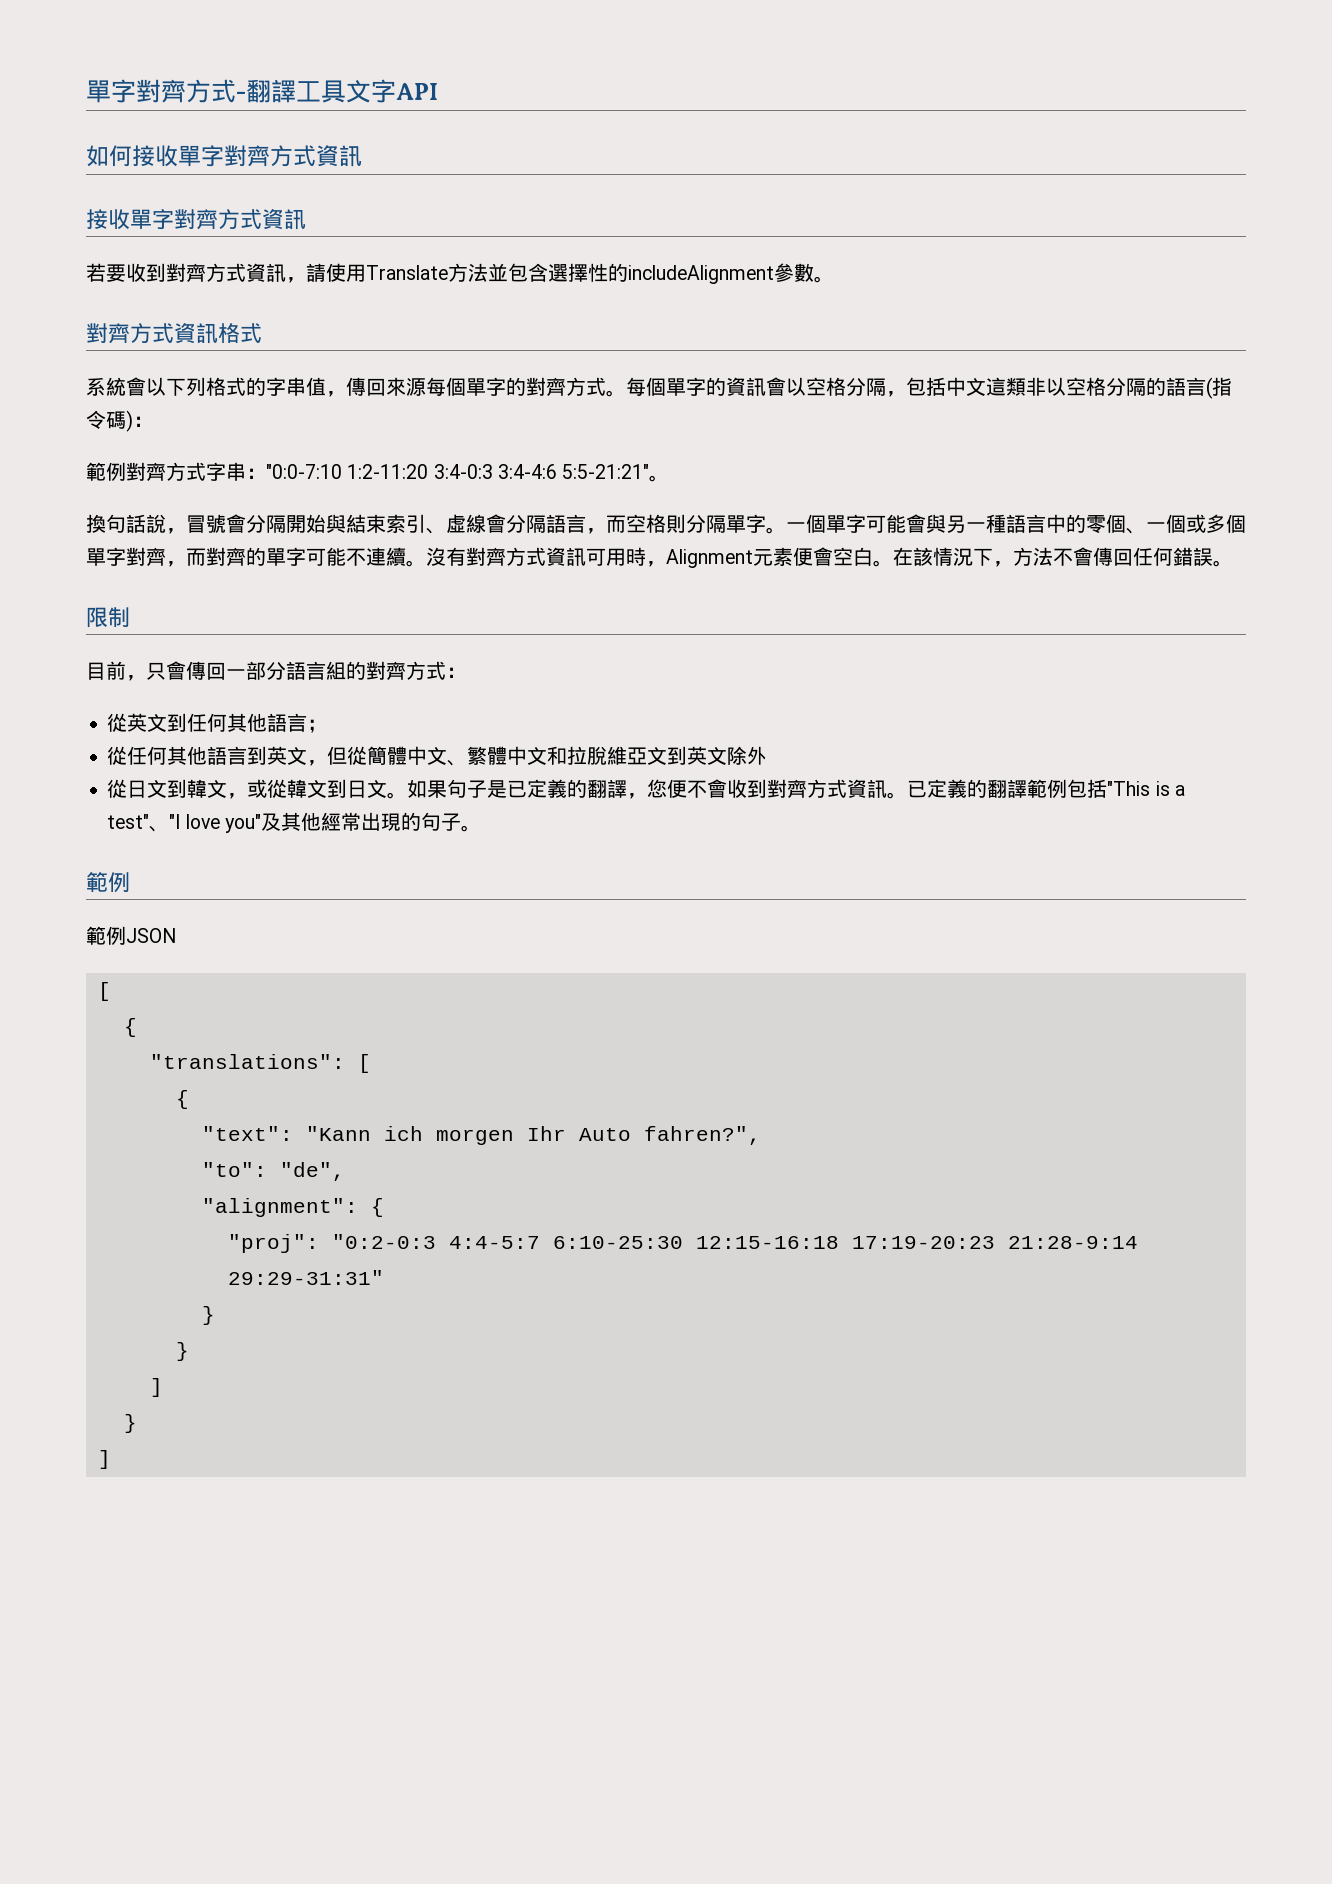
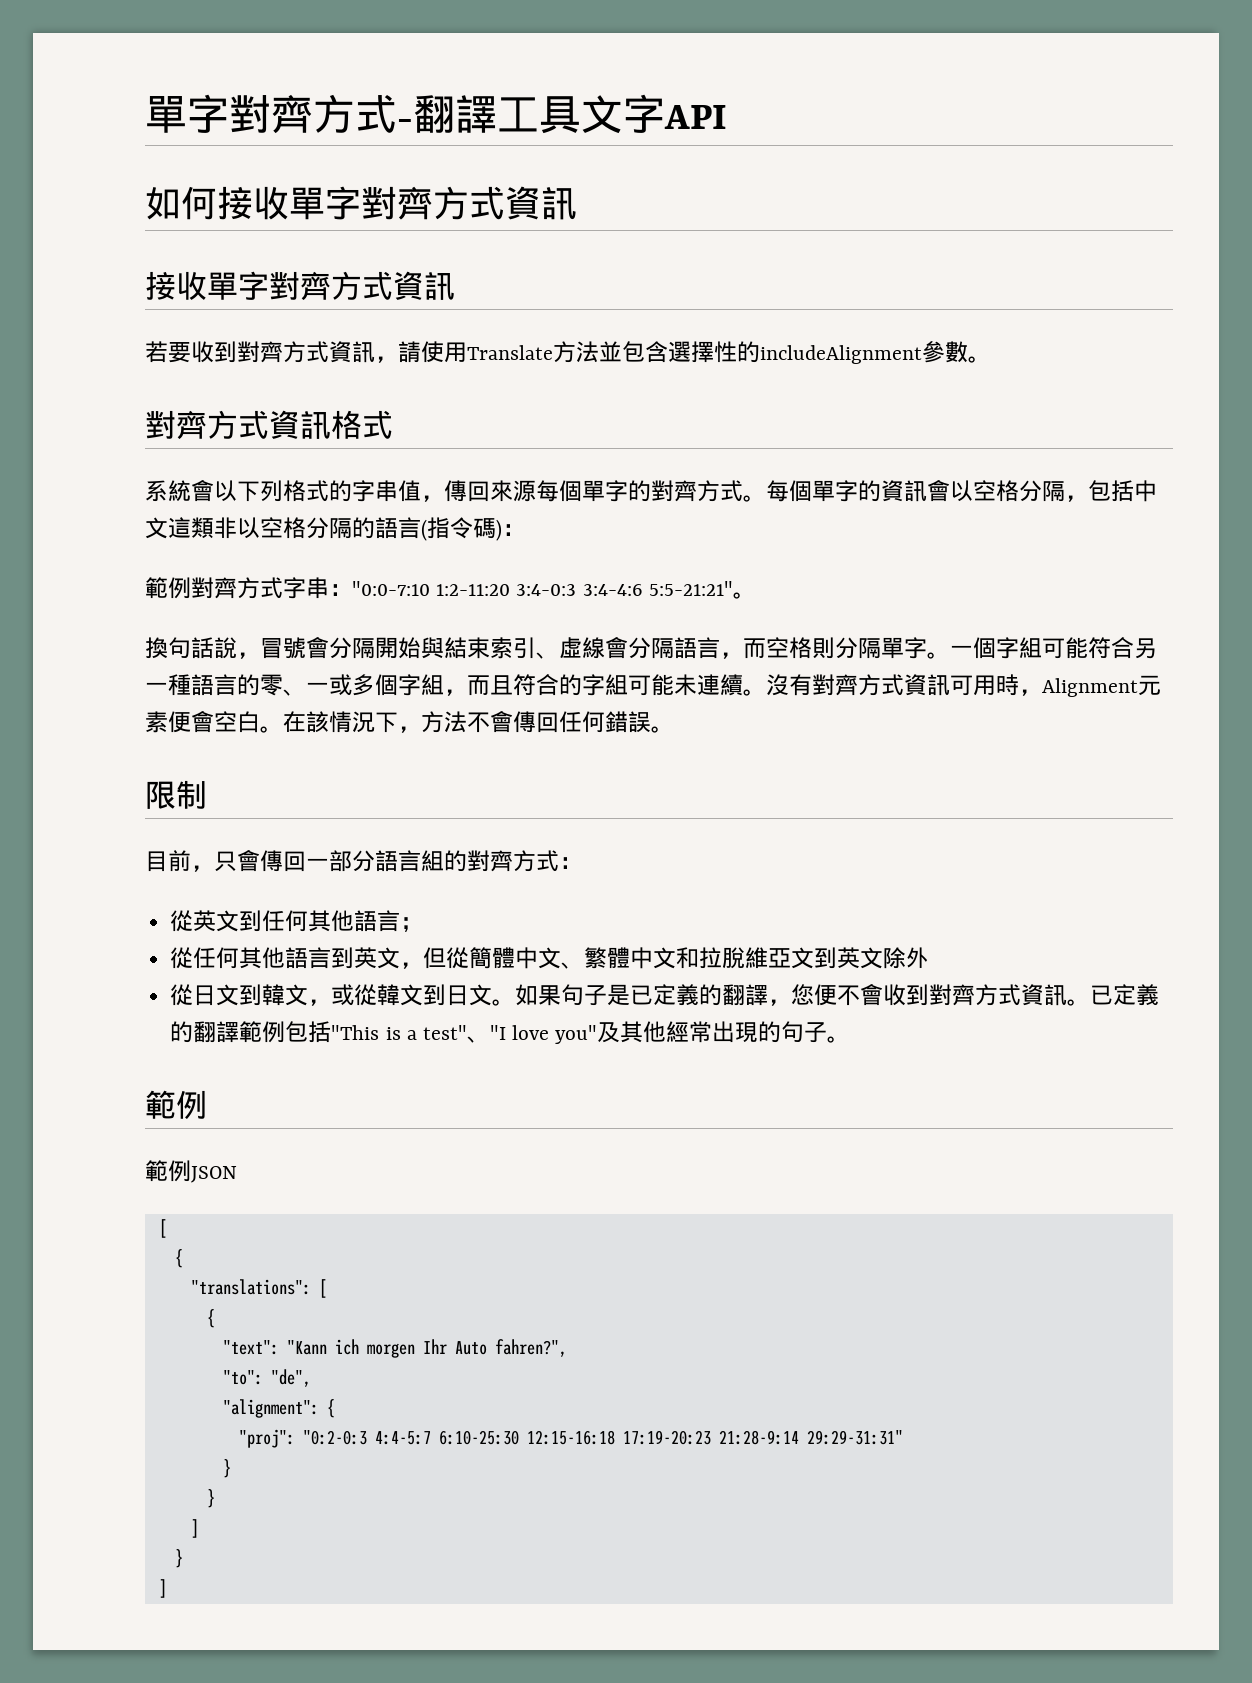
- 一個單字可能會與另一種語言中的零個、一個或多個單字對齊，而對齊的單字可能不連續。
+ 一個字組可能符合另一種語言的零、一或多個字組，而且符合的字組可能未連續。

